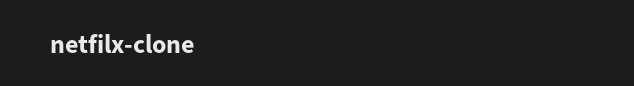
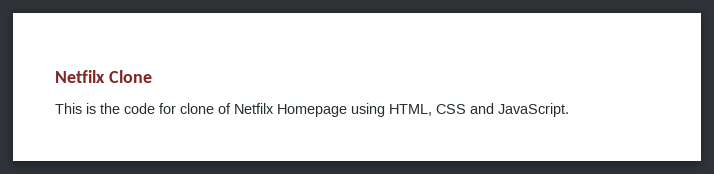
- netfilx-clone
+ Netfilx Clone
+ This is the code for clone of Netfilx Homepage using HTML, CSS and JavaScript.

